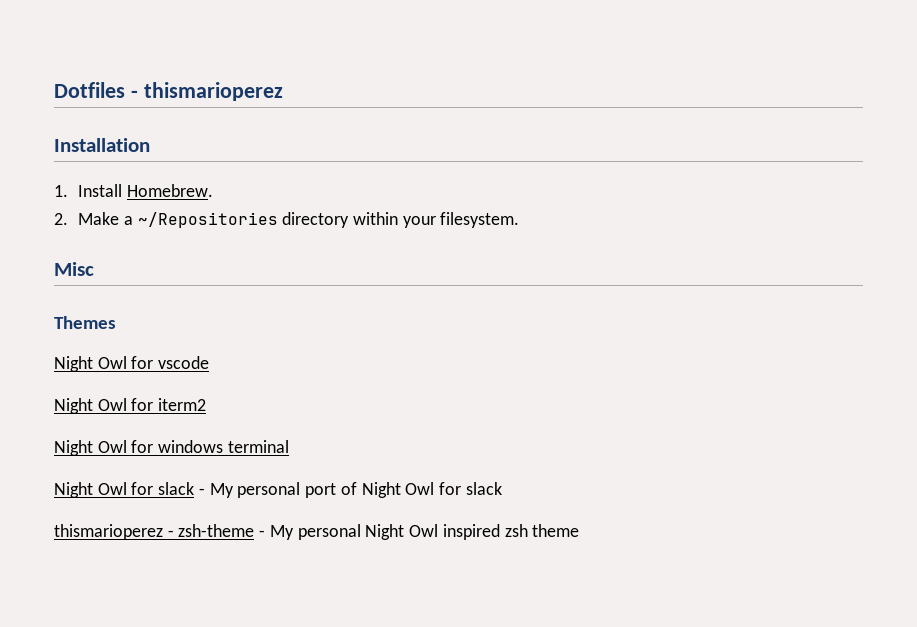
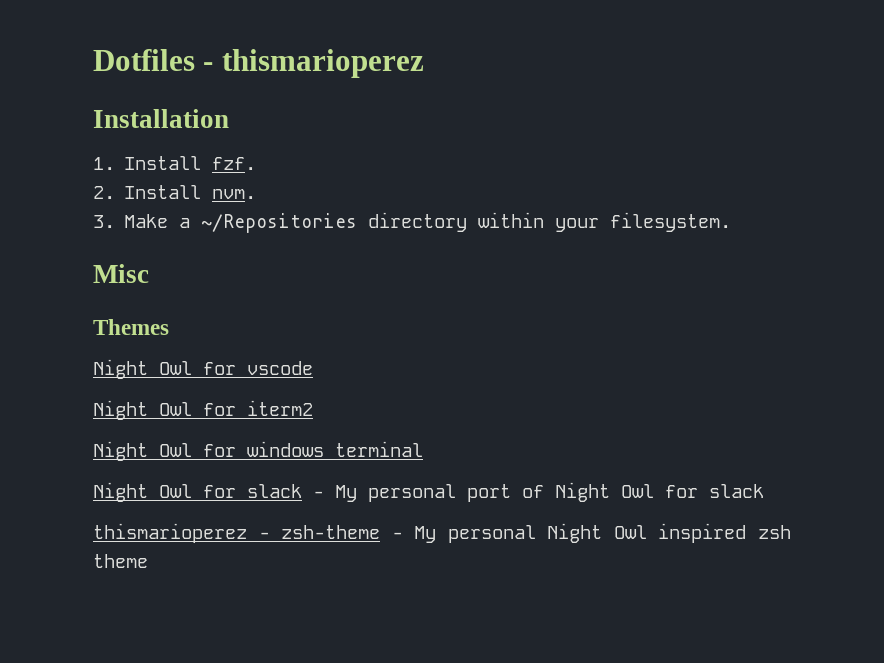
- 1. Install Homebrew.
- 2. Make a ~/Repositories directory within your filesystem.
+ 1. Install fzf.
+ 2. Install nvm.
+ 3. Make a ~/Repositories directory within your filesystem.

